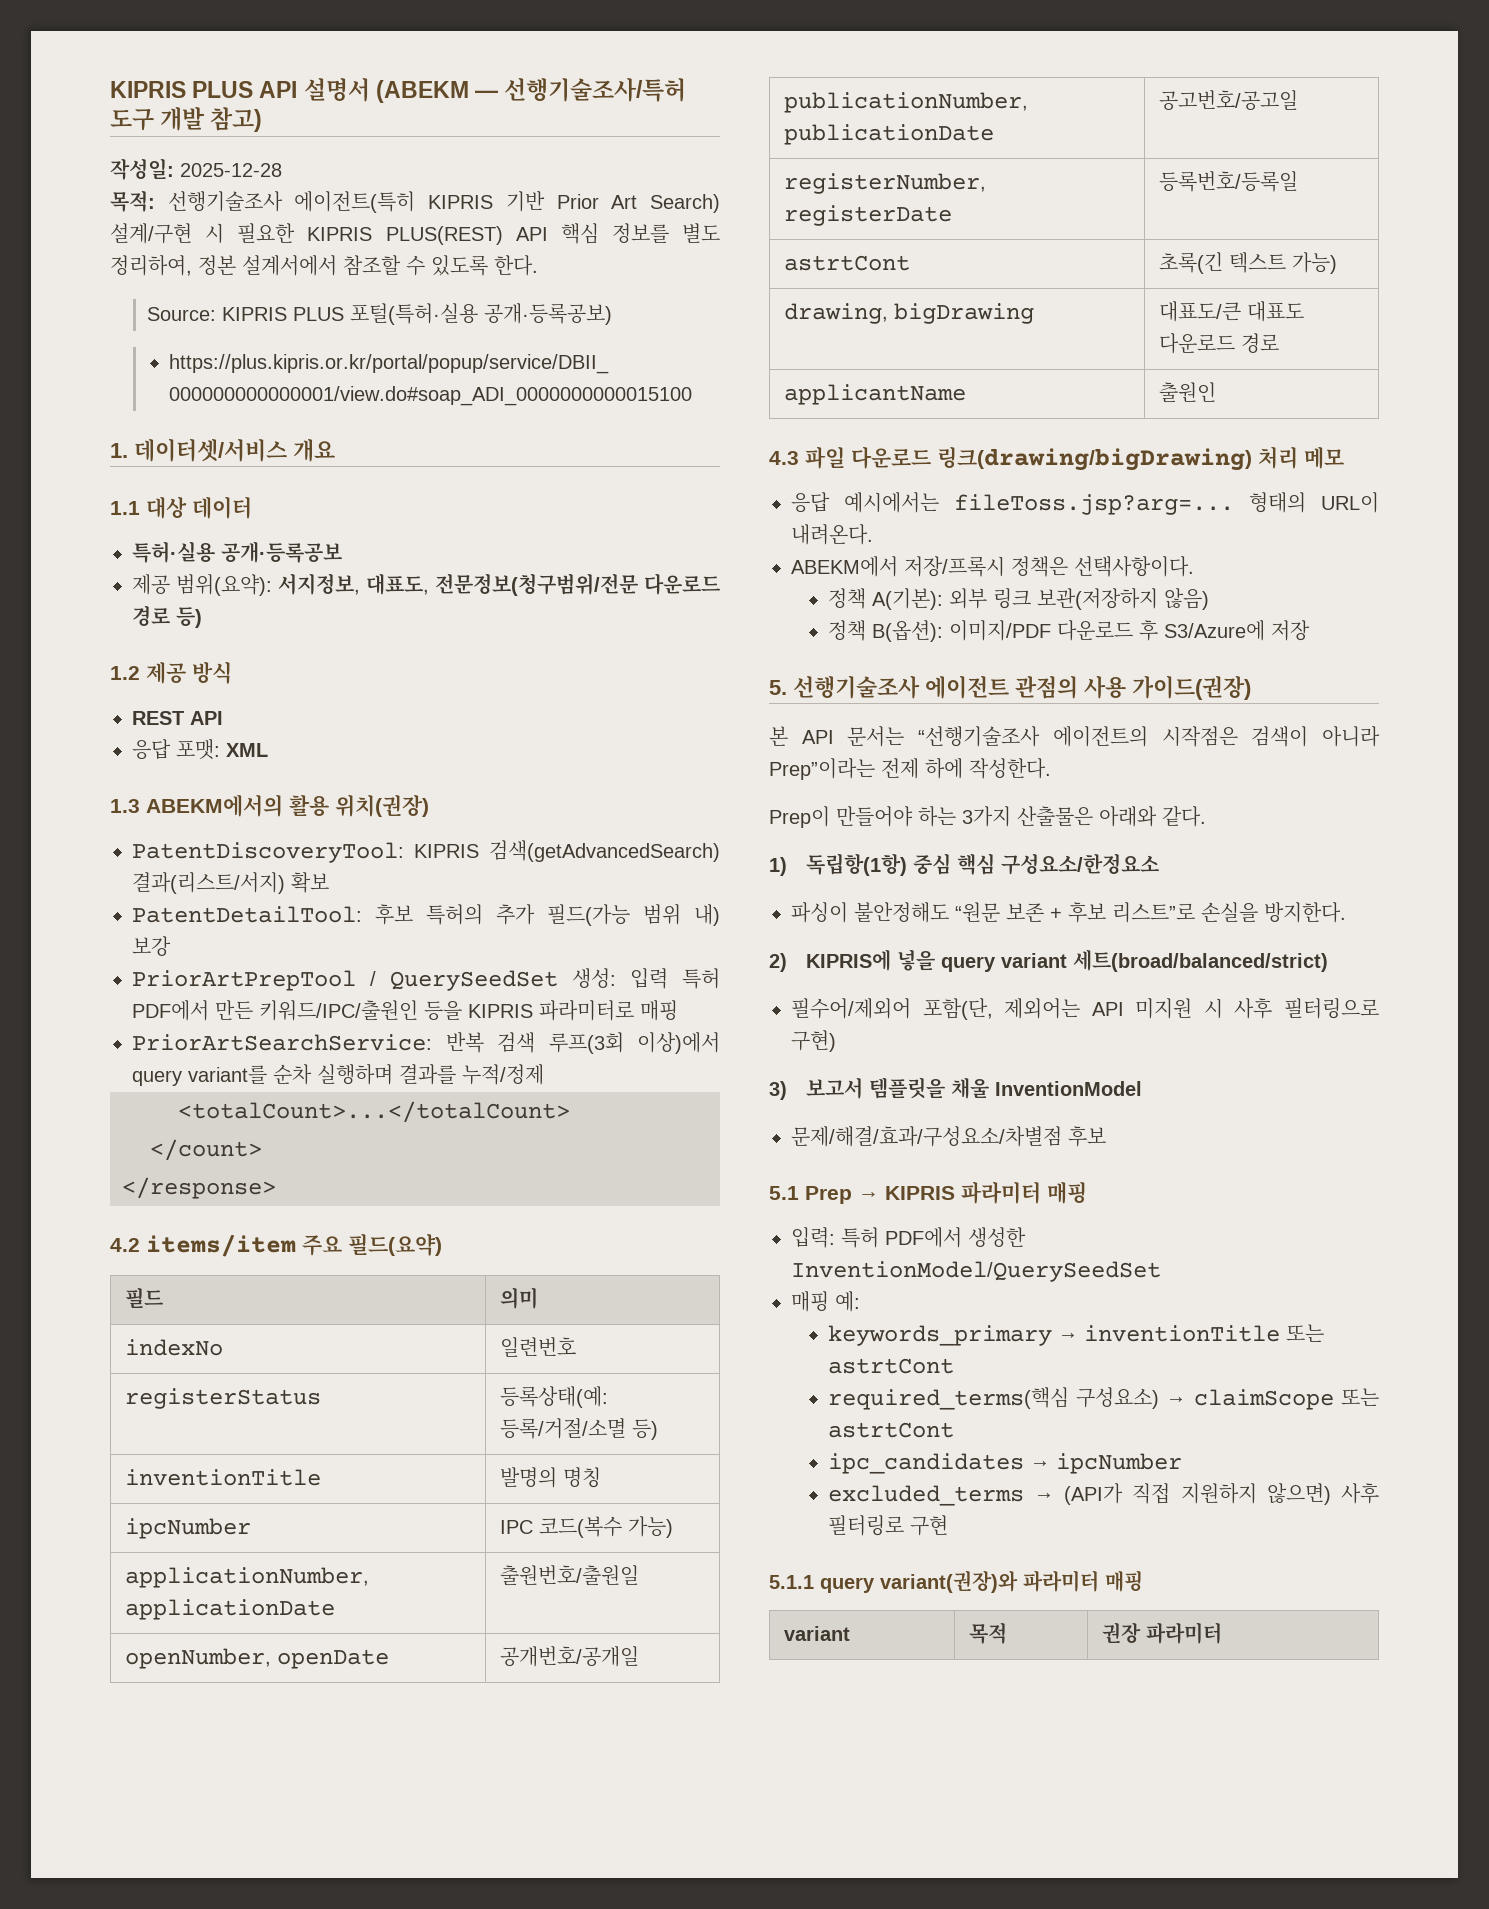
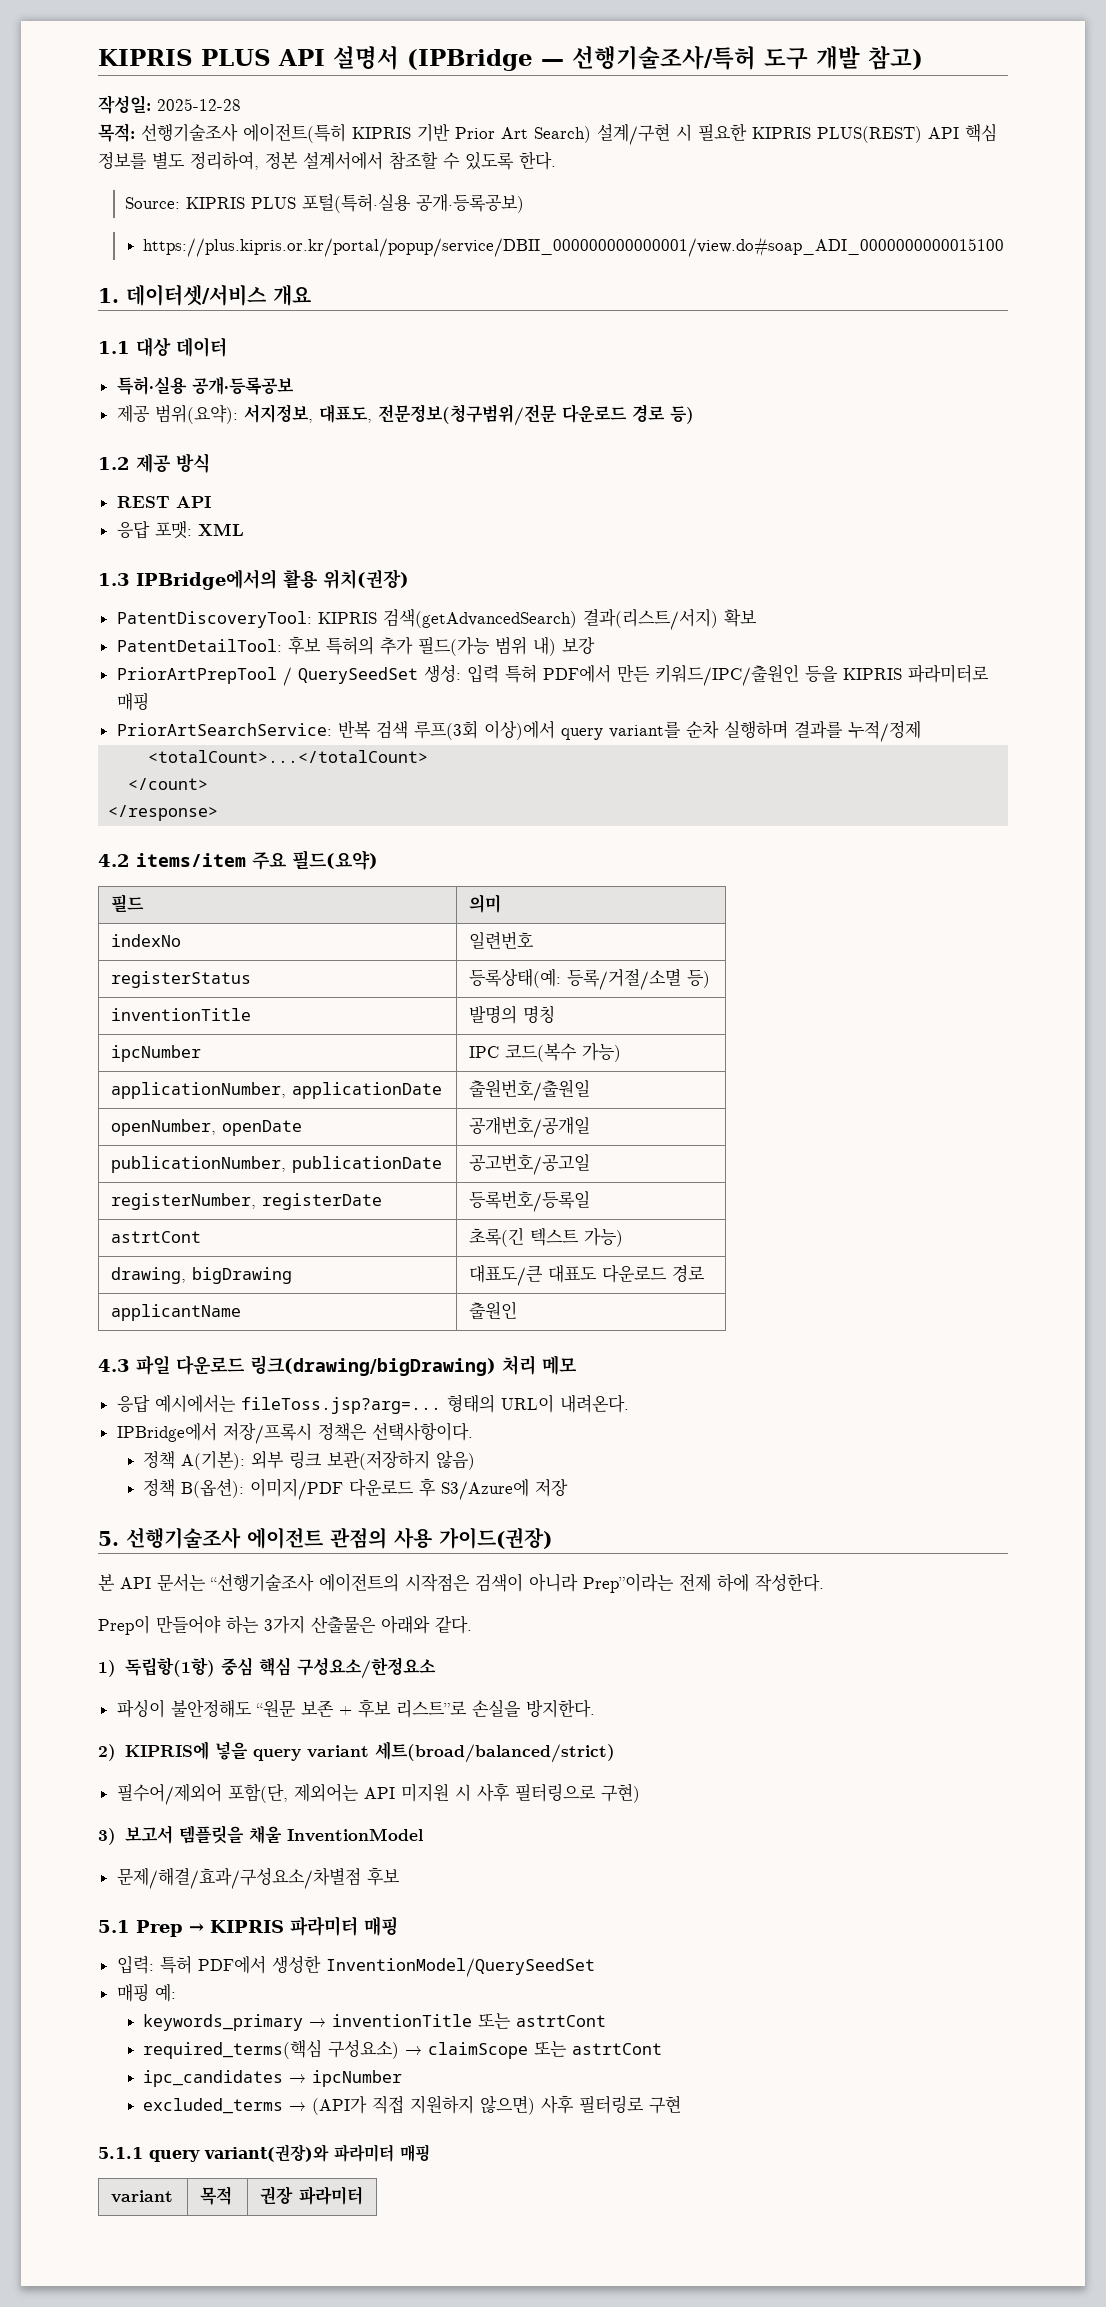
- KIPRIS PLUS API 설명서 (ABEKM — 선행기술조사/특허 도구 개발 참고)
+ KIPRIS PLUS API 설명서 (IPBridge — 선행기술조사/특허 도구 개발 참고)
- 1.3 ABEKM에서의 활용 위치(권장)
+ 1.3 IPBridge에서의 활용 위치(권장)
- ABEKM에서 저장/프록시 정책은 선택사항이다.
+ IPBridge에서 저장/프록시 정책은 선택사항이다.

